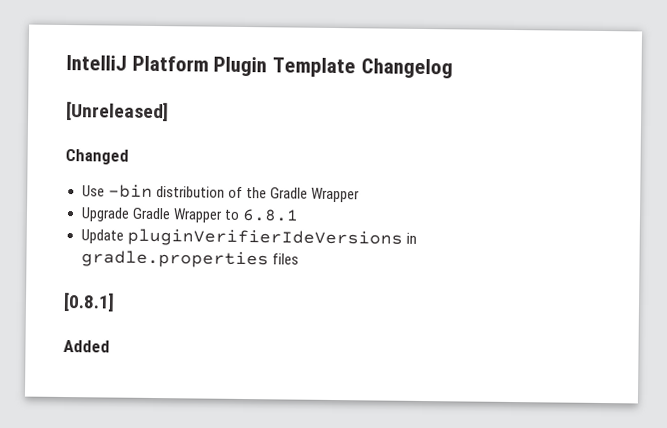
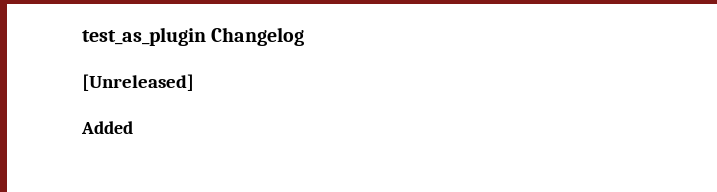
- IntelliJ Platform Plugin Template Changelog
+ test_as_plugin Changelog
  [Unreleased]
- Changed
- Use -bin distribution of the Gradle Wrapper
- Upgrade Gradle Wrapper to 6.8.1
- Update pluginVerifierIdeVersions in gradle.properties files
- [0.8.1]

